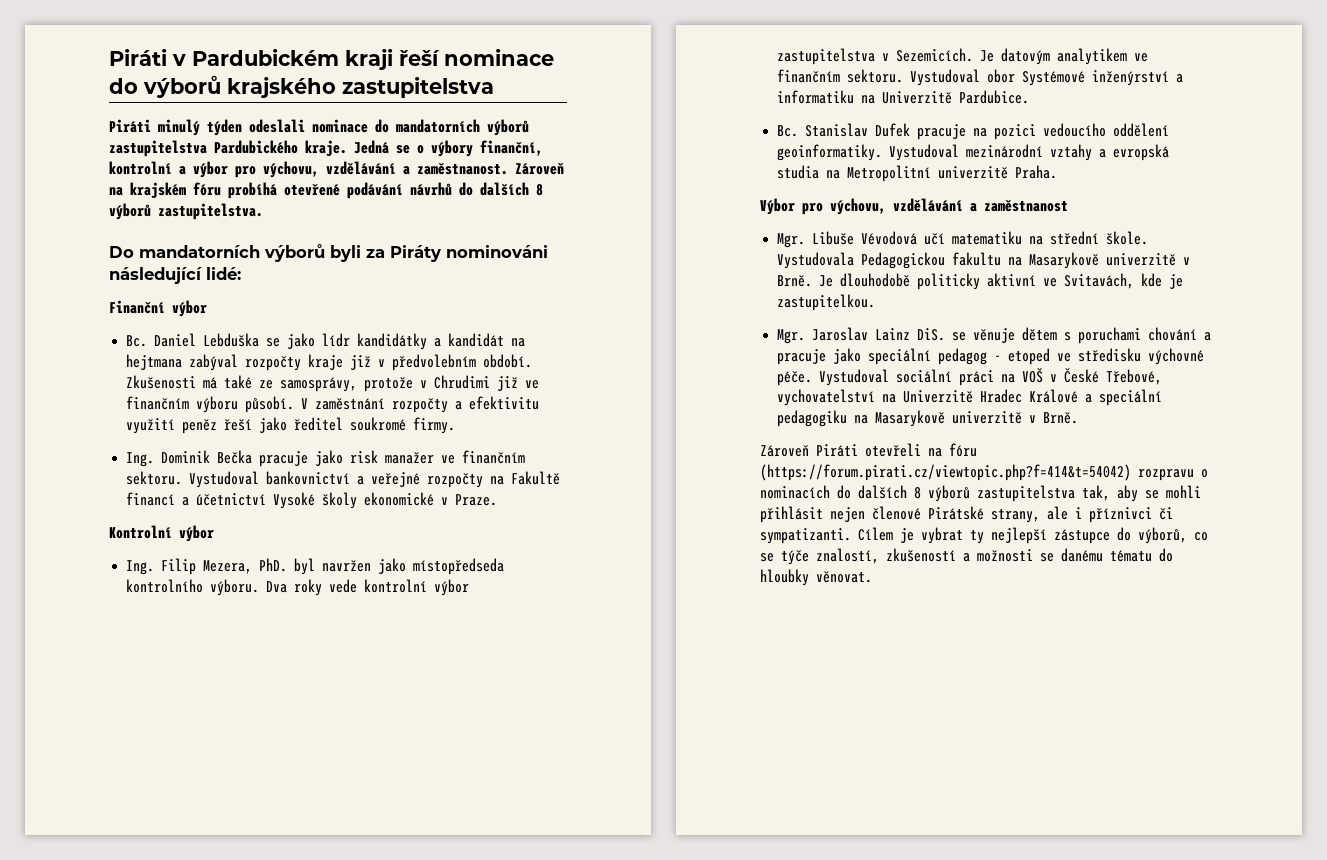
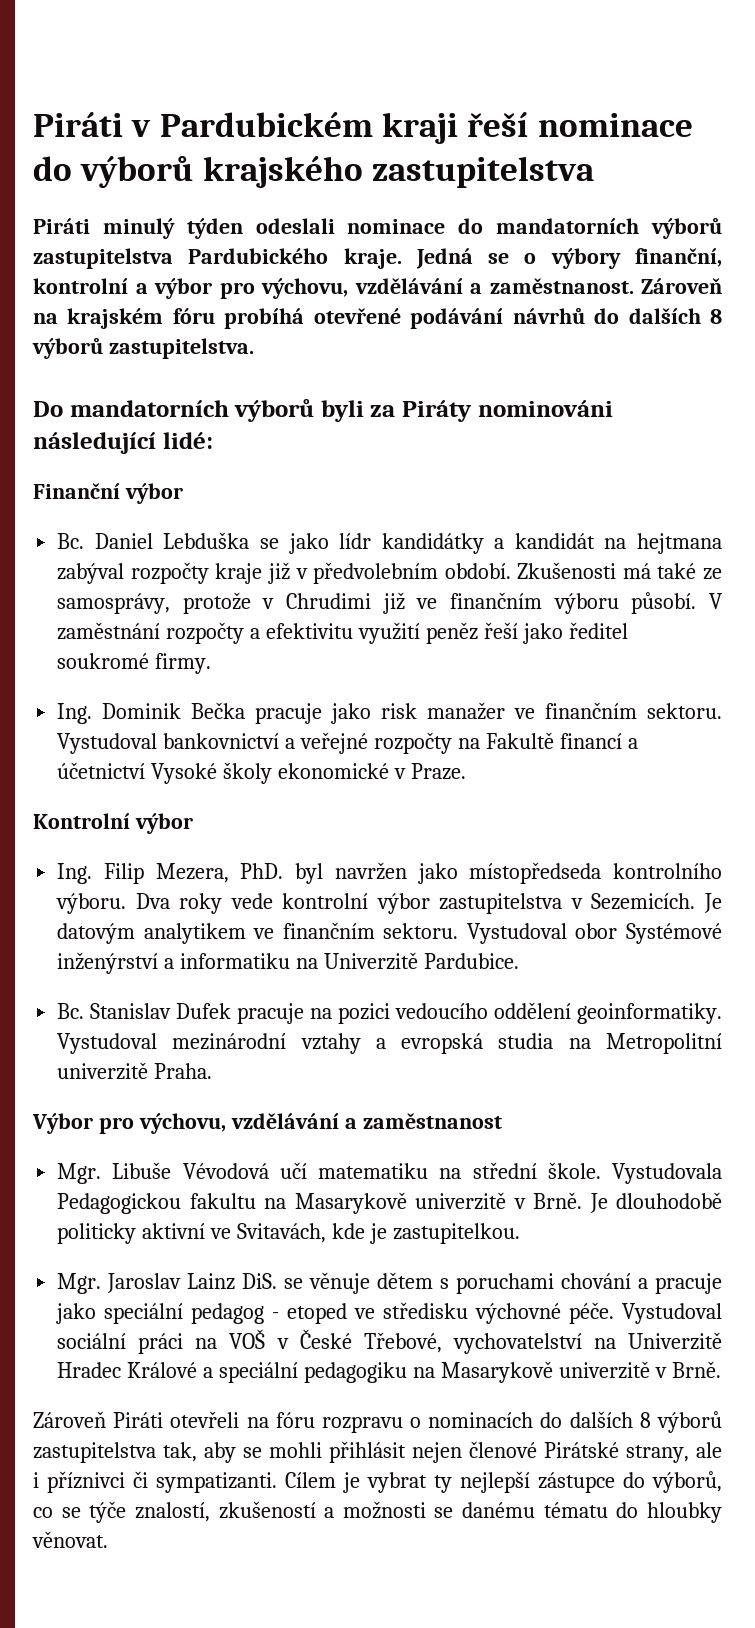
- Zároveň Piráti otevřeli na fóru (https://forum.pirati.cz/viewtopic.php?f=414&t=54042) rozpravu o nominacích do dalších 8 výborů zastupitelstva tak, aby se mohli přihlásit nejen členové Pirátské strany, ale i příznivci či sympatizanti.
+ Zároveň Piráti otevřeli na fóru rozpravu o nominacích do dalších 8 výborů zastupitelstva tak, aby se mohli přihlásit nejen členové Pirátské strany, ale i příznivci či sympatizanti.

